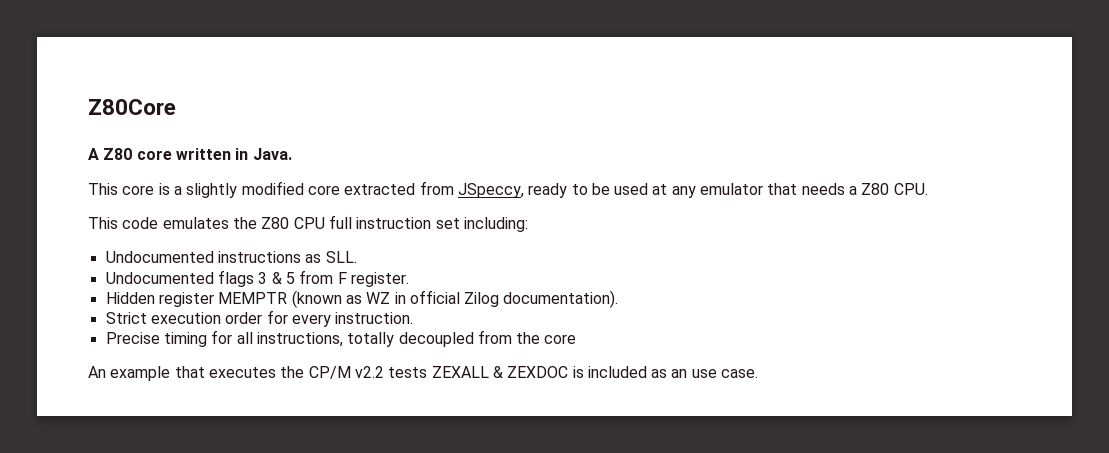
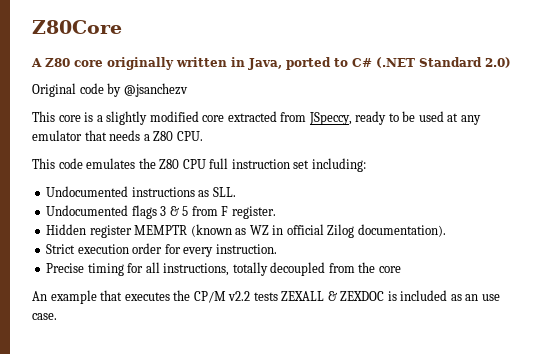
- A Z80 core written in Java.
+ A Z80 core originally written in Java, ported to C# (.NET Standard 2.0)
+ Original code by @jsanchezv

